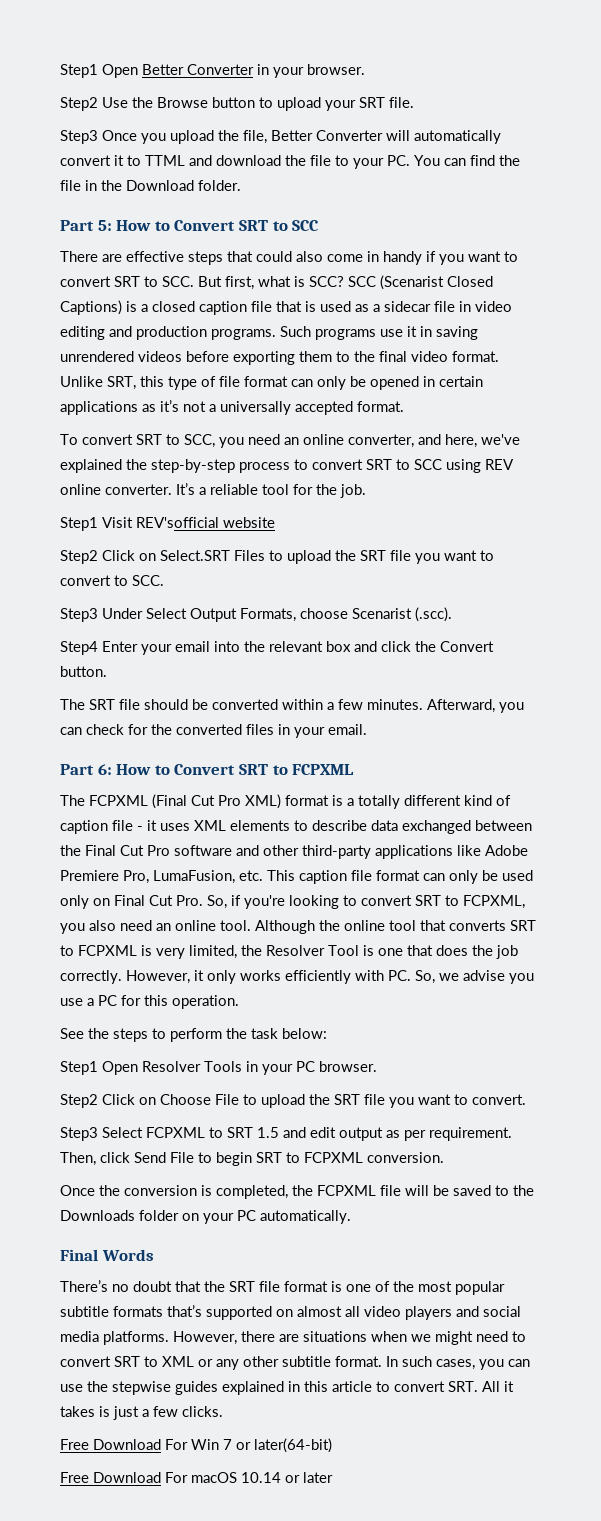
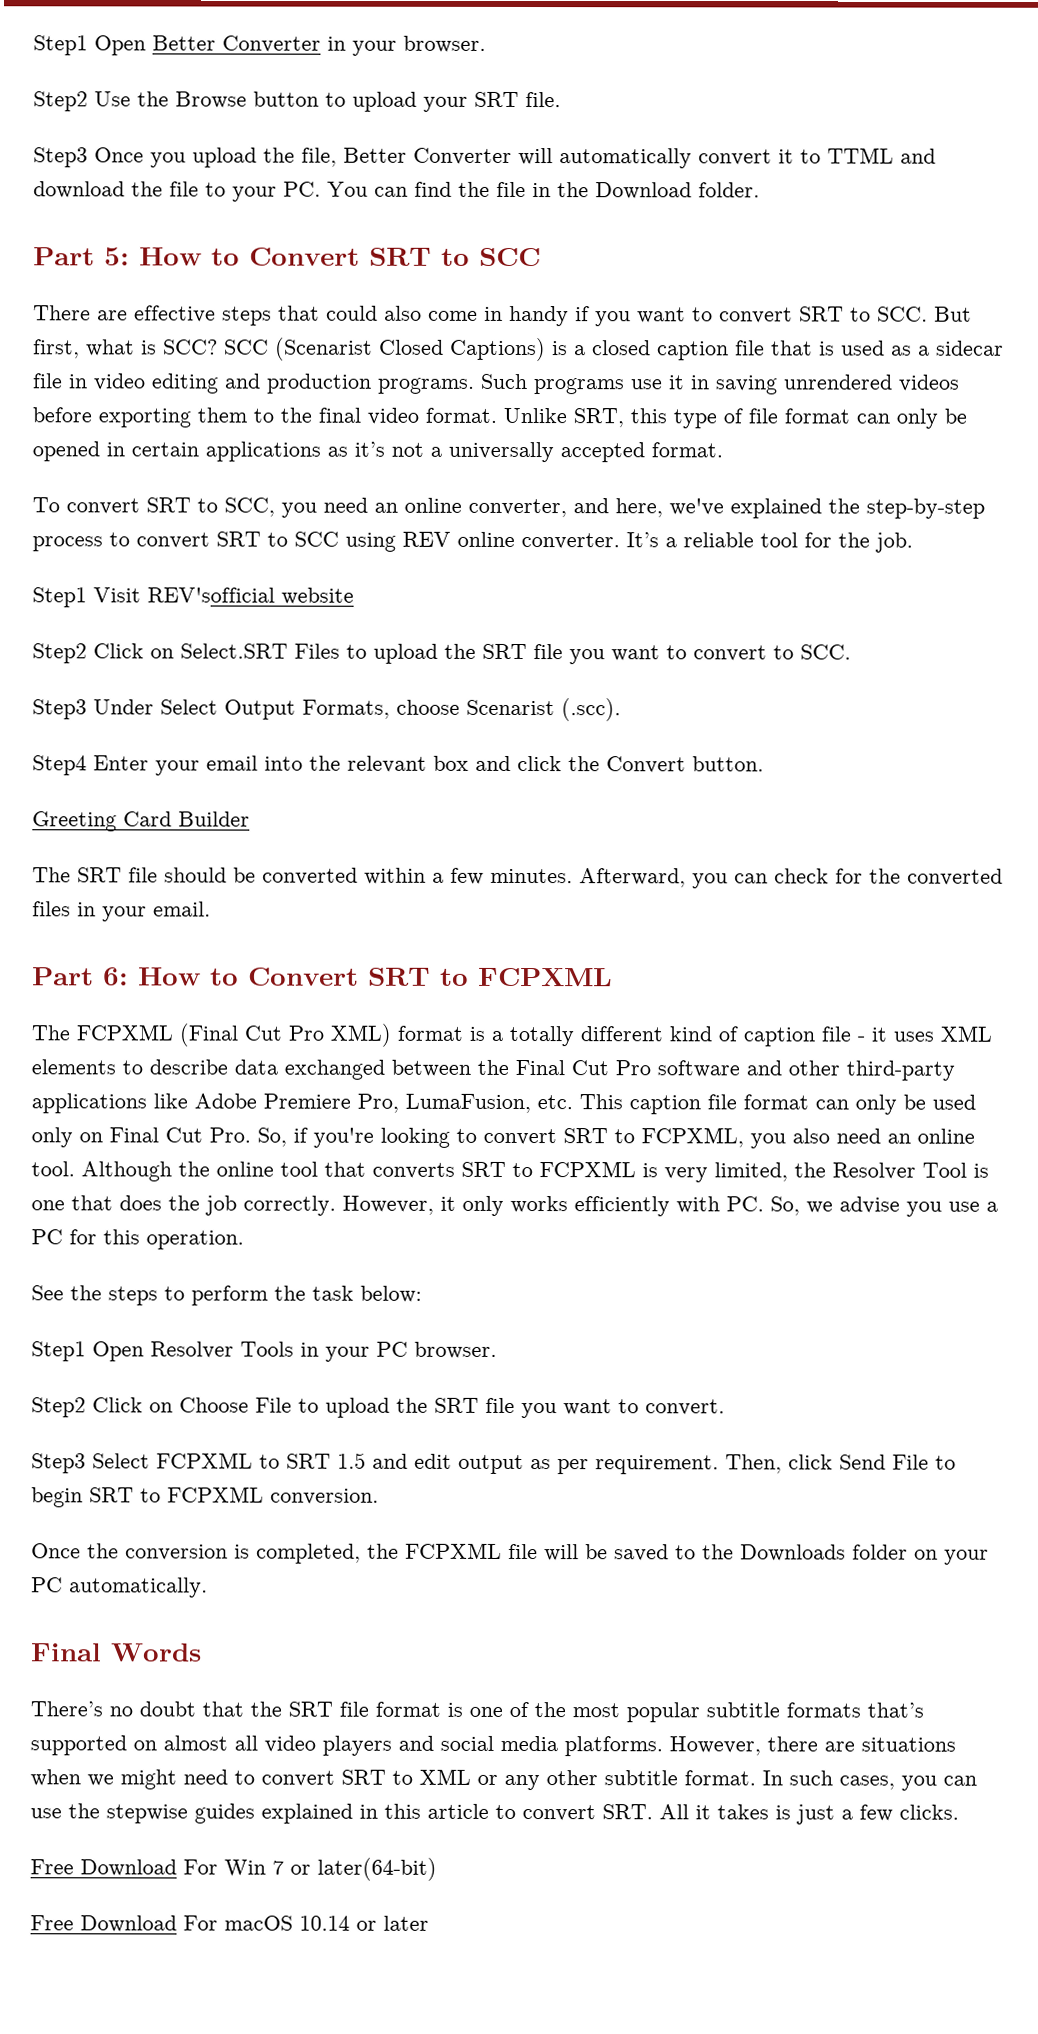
+ Greeting Card Builder

